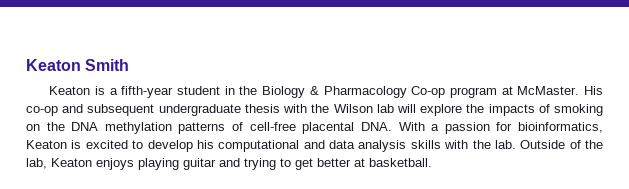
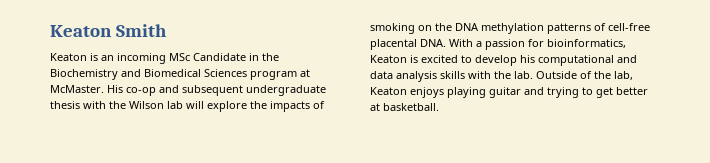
- Keaton is a fifth-year student in the Biology & Pharmacology Co-op program at McMaster.
+ Keaton is an incoming MSc Candidate in the Biochemistry and Biomedical Sciences program at McMaster.

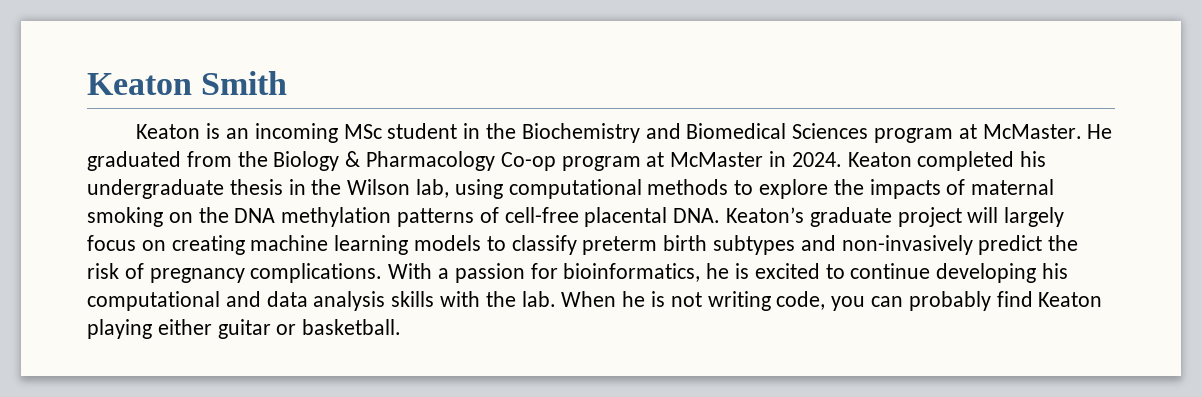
- Keaton is an incoming MSc Candidate in the Biochemistry and Biomedical Sciences program at McMaster.
+ Keaton is an incoming MSc student in the Biochemistry and Biomedical Sciences program at McMaster.
- His co-op and subsequent undergraduate thesis with the Wilson lab will explore the impacts of smoking on the DNA methylation patterns of cell-free placental DNA. With a passion for bioinformatics, Keaton is excited to develop his computational and data analysis skills with the lab.
+ He graduated from the Biology & Pharmacology Co-op program at McMaster in 2024. Keaton completed his undergraduate thesis in the Wilson lab, using computational methods to explore the impacts of maternal smoking on the DNA methylation patterns of cell-free placental DNA. Keaton’s graduate project will largely focus on creating machine learning models to classify preterm birth subtypes and non-invasively predict the risk of pregnancy complications. With a passion for bioinformatics, he is excited to continue developing his computational and data analysis skills with the lab.
- Outside of the lab, Keaton enjoys playing guitar and trying to get better at basketball.
+ When he is not writing code, you can probably find Keaton playing either guitar or basketball.

